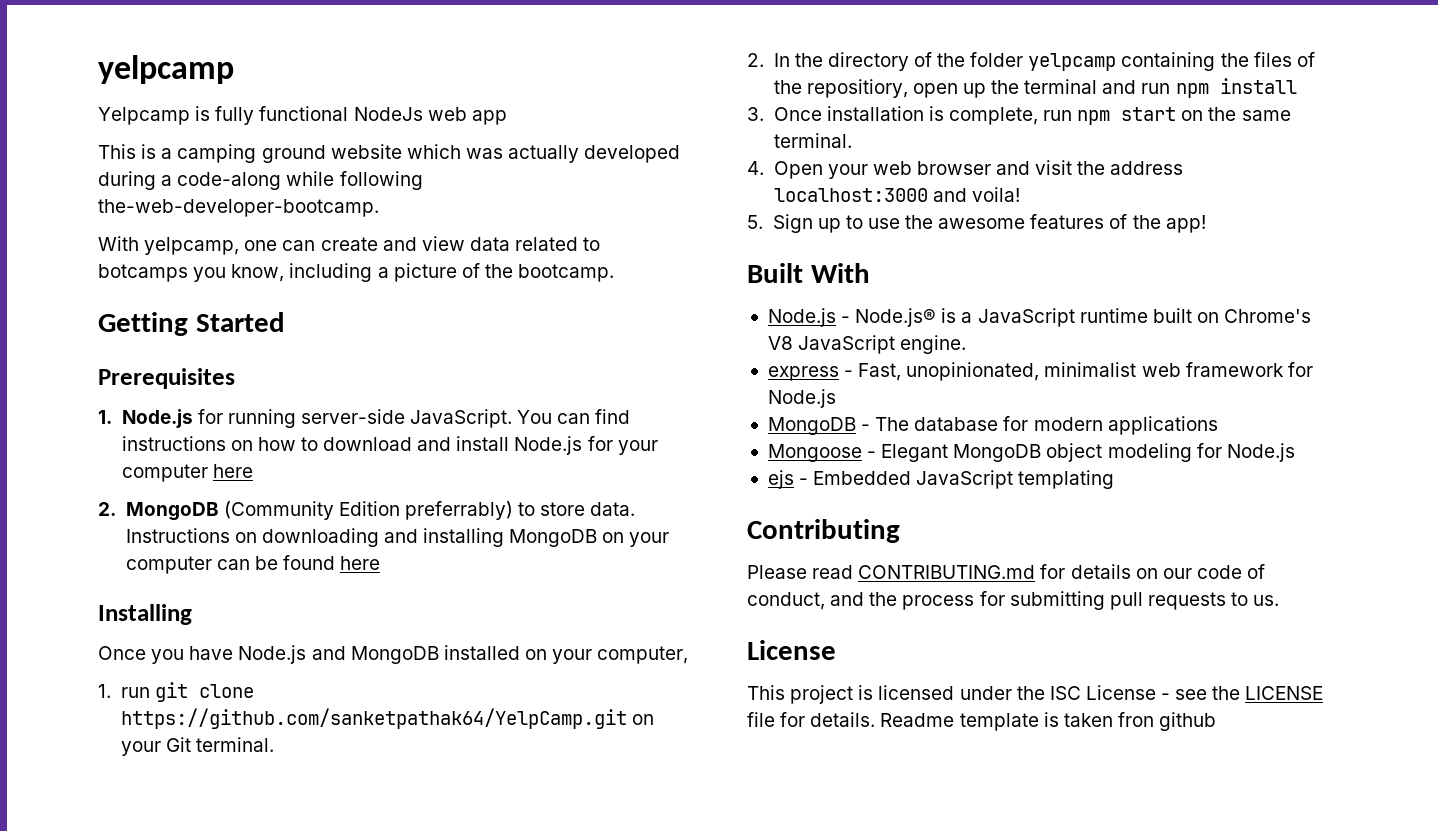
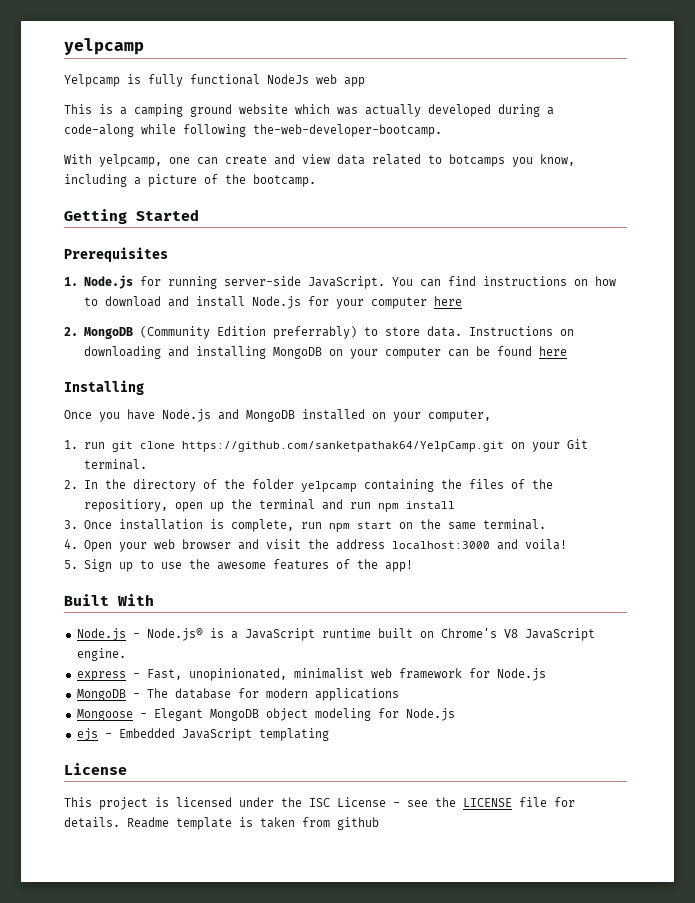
- Contributing
- Please read CONTRIBUTING.md for details on our code of conduct, and the process for submitting pull requests to us.
- Readme template is taken fron github
+ Readme template is taken from github

